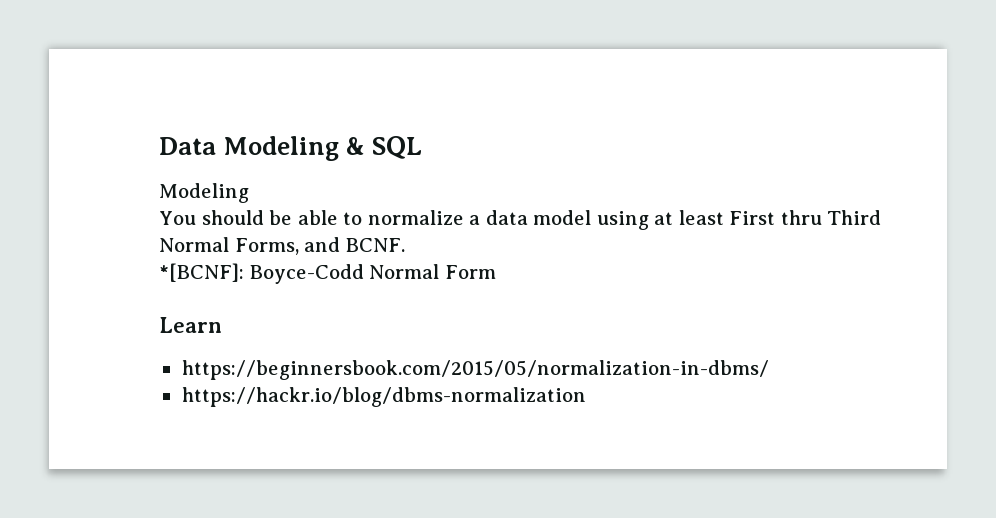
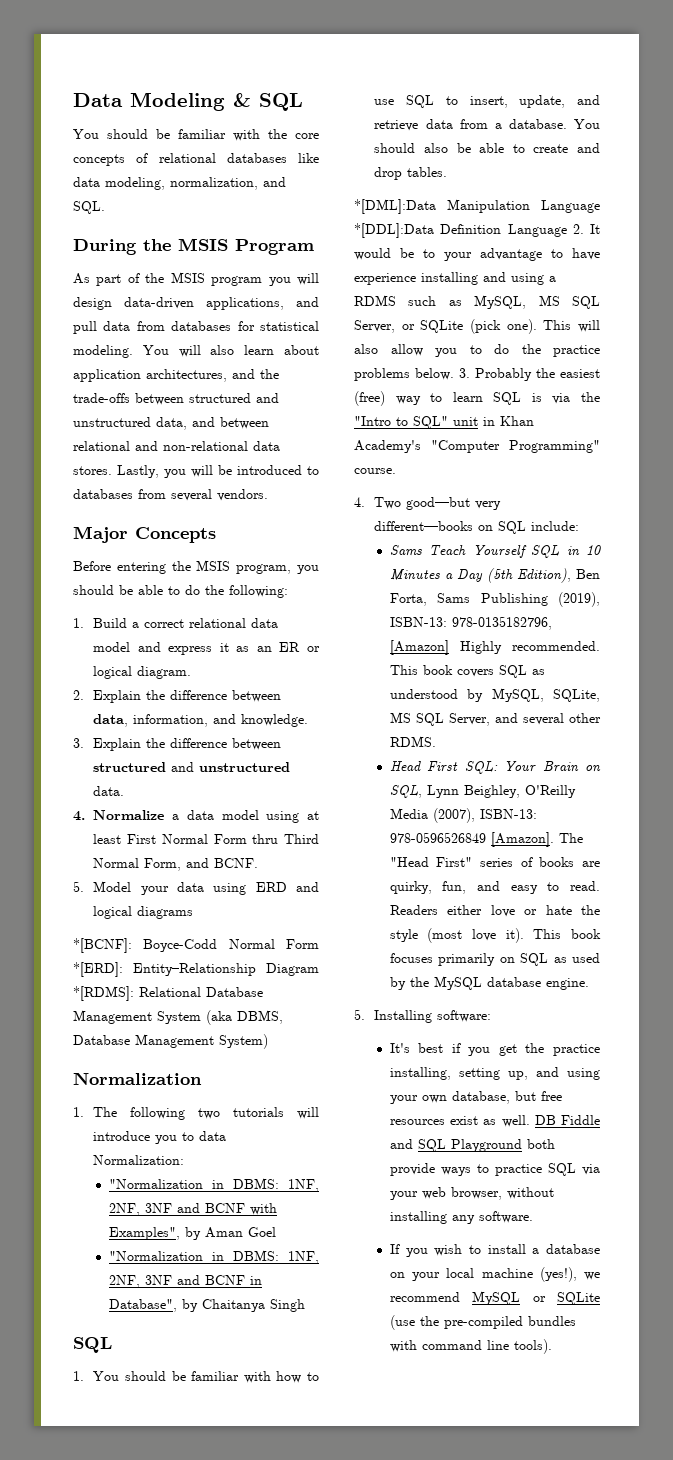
  Data Modeling & SQL
- Modeling
- You should be able to normalize a data model using at least First thru Third Normal Forms, and BCNF.
+ You should be familiar with the core concepts of relational databases like data modeling, normalization, and SQL.
+ During the MSIS Program
+ As part of the MSIS program you will design data-driven applications, and pull data from databases for statistical modeling. You will also learn about application architectures, and the trade-offs between structured and unstructured data, and between relational and non-relational data stores. Lastly, you will be introduced to databases from several vendors.
+ Major Concepts
+ Before entering the MSIS program, you should be able to do the following:
+ 1. Build a correct relational data model and express it as an ER or logical diagram.
+ 2. Explain the difference between data, information, and knowledge.
+ 3. Explain the difference between structured and unstructured data.
+ 4. Normalize a data model using at least First Normal Form thru Third Normal Form, and BCNF.
- *[BCNF]: Boyce-Codd Normal Form
- Learn
- https://beginnersbook.com/2015/05/normalization-in-dbms/
- https://hackr.io/blog/dbms-normalization
+ 5. Model your data using ERD and logical diagrams
+ *[BCNF]: Boyce-Codd Normal Form *[ERD]: Entity–Relationship Diagram *[RDMS]: Relational Database Management System (aka DBMS, Database Management System)
+ Normalization
+ 1. The following two tutorials will introduce you to data Normalization:
+ "Normalization in DBMS: 1NF, 2NF, 3NF and BCNF with Examples", by Aman Goel
+ "Normalization in DBMS: 1NF, 2NF, 3NF and BCNF in Database", by Chaitanya Singh
+ SQL
+ 1. You should be familiar with how to use SQL to insert, update, and retrieve data from a database. You should also be able to create and drop tables.
+ *[DML]:Data Manipulation Language *[DDL]:Data Definition Language 2. It would be to your advantage to have experience installing and using a RDMS such as MySQL, MS SQL Server, or SQLite (pick one). This will also allow you to do the practice problems below. 3. Probably the easiest (free) way to learn SQL is via the "Intro to SQL" unit in Khan Academy's "Computer Programming" course.
+ 4. Two good—but very different—books on SQL include:
+ Sams Teach Yourself SQL in 10 Minutes a Day (5th Edition), Ben Forta, Sams Publishing (2019), ISBN-13: 978-0135182796, [Amazon] Highly recommended. This book covers SQL as understood by MySQL, SQLite, MS SQL Server, and several other RDMS.
+ Head First SQL: Your Brain on SQL, Lynn Beighley, O'Reilly Media (2007), ISBN-13: 978-0596526849 [Amazon]. The "Head First" series of books are quirky, fun, and easy to read. Readers either love or hate the style (most love it). This book focuses primarily on SQL as used by the MySQL database engine.
+ 5. Installing software:
+ It's best if you get the practice installing, setting up, and using your own database, but free resources exist as well. DB Fiddle and SQL Playground both provide ways to practice SQL via your web browser, without installing any software.
+ If you wish to install a database on your local machine (yes!), we recommend MySQL or SQLite (use the pre-compiled bundles with command line tools).

